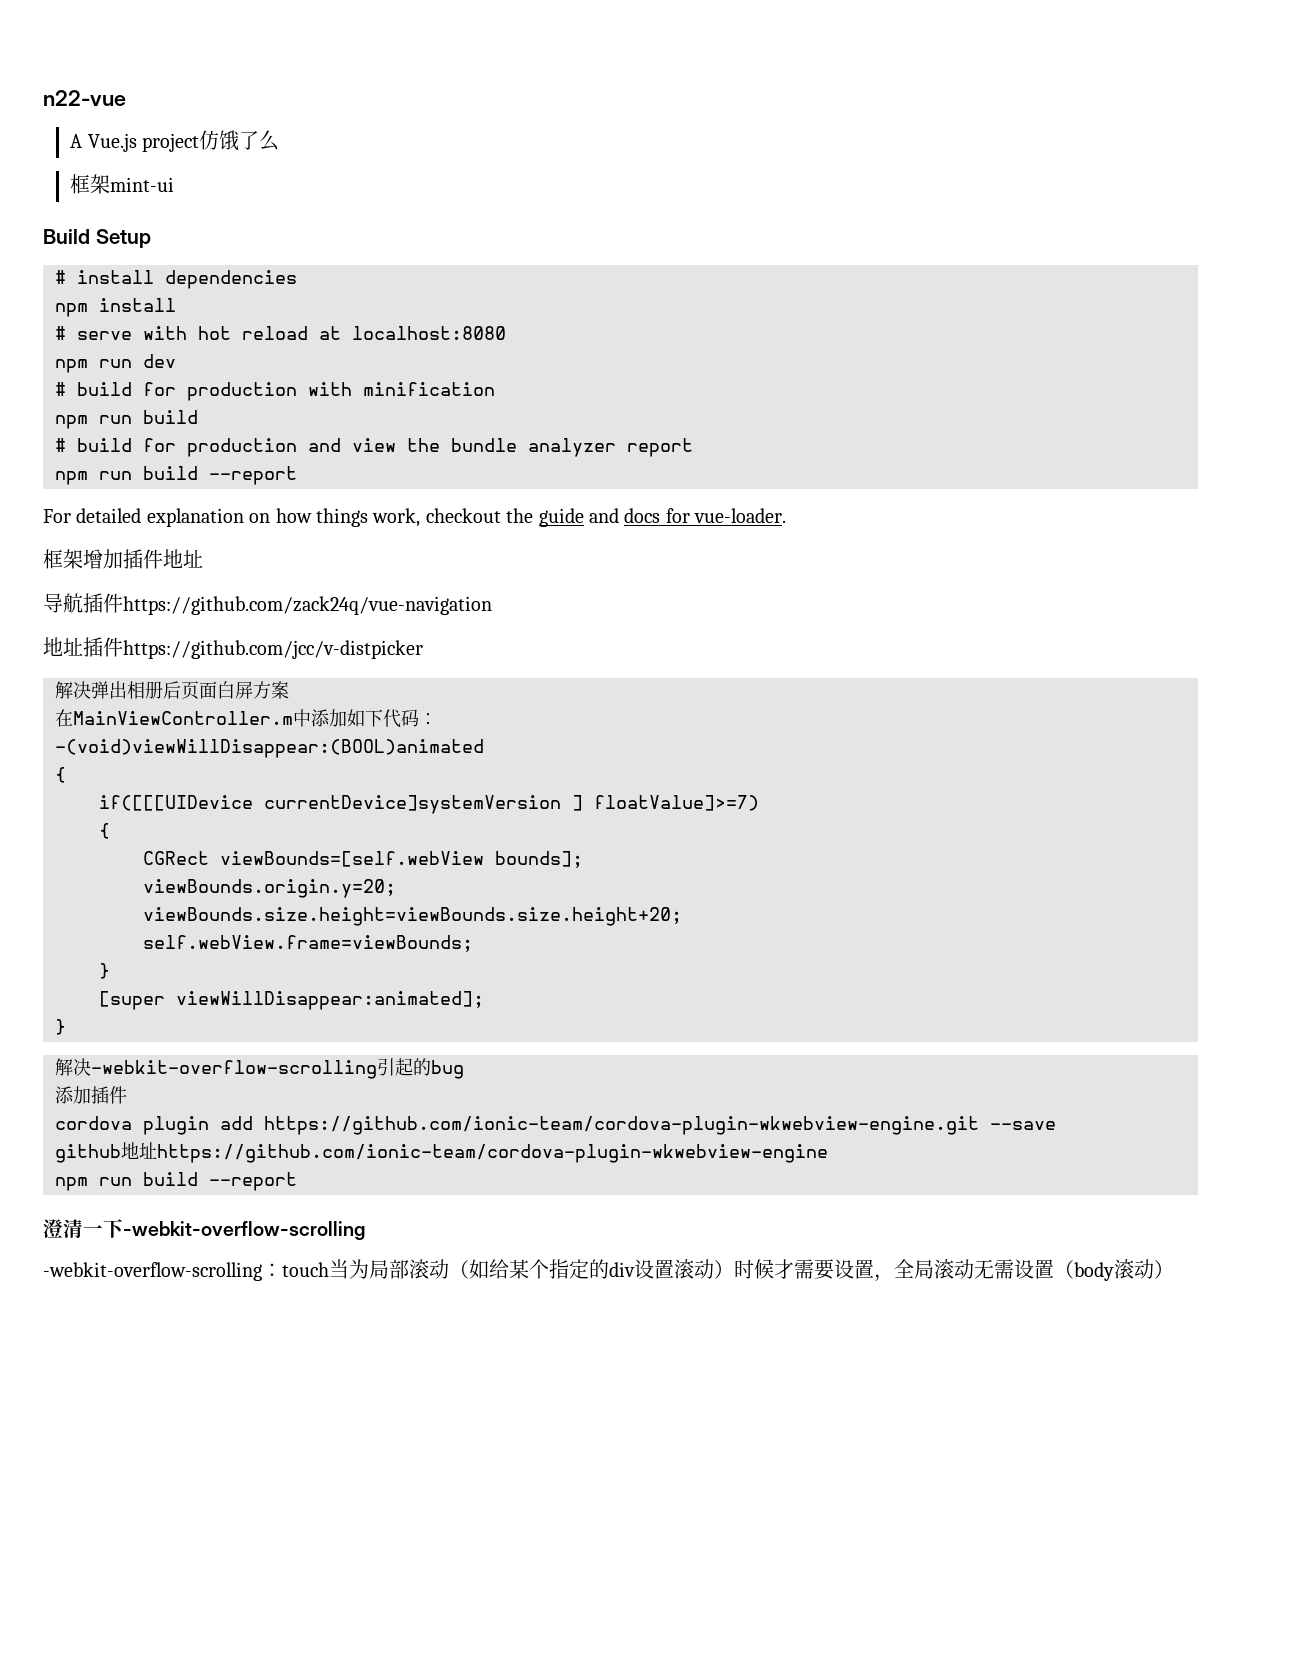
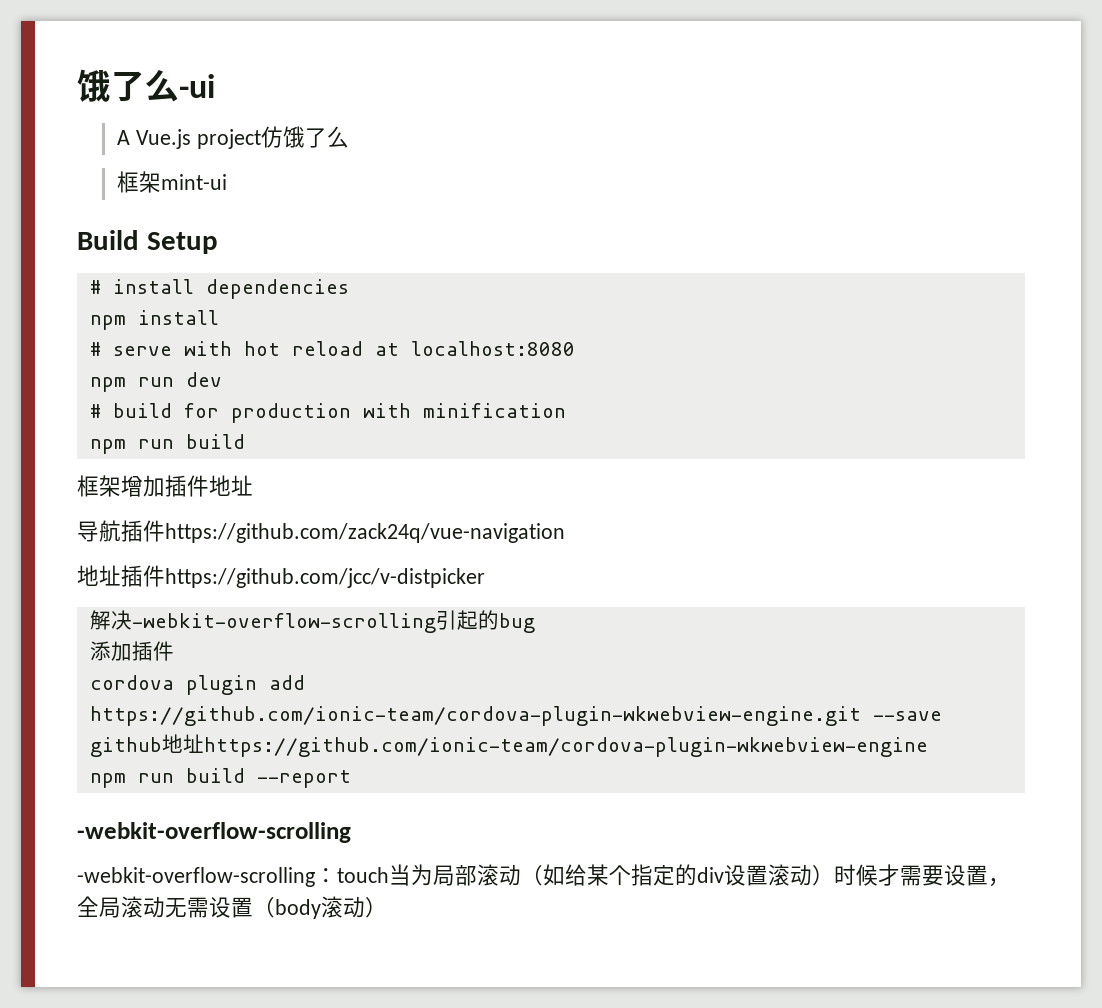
- n22-vue
+ 饿了么-ui
- # build for production and view the bundle analyzer report
- npm run build --report
- For detailed explanation on how things work, checkout the guide and docs for vue-loader.
- 解决弹出相册后页面白屏方案
- 在MainViewController.m中添加如下代码：
- -(void)viewWillDisappear:(BOOL)animated
- {
- if([[[UIDevice currentDevice]systemVersion ] floatValue]>=7)
- {
- CGRect viewBounds=[self.webView bounds];
- viewBounds.origin.y=20;
- viewBounds.size.height=viewBounds.size.height+20;
- self.webView.frame=viewBounds;
- }
- [super viewWillDisappear:animated];
- }
  github地址https://github.com/ionic-team/cordova-plugin-wkwebview-engine
  npm run build --report
- 澄清一下-webkit-overflow-scrolling
+ -webkit-overflow-scrolling

